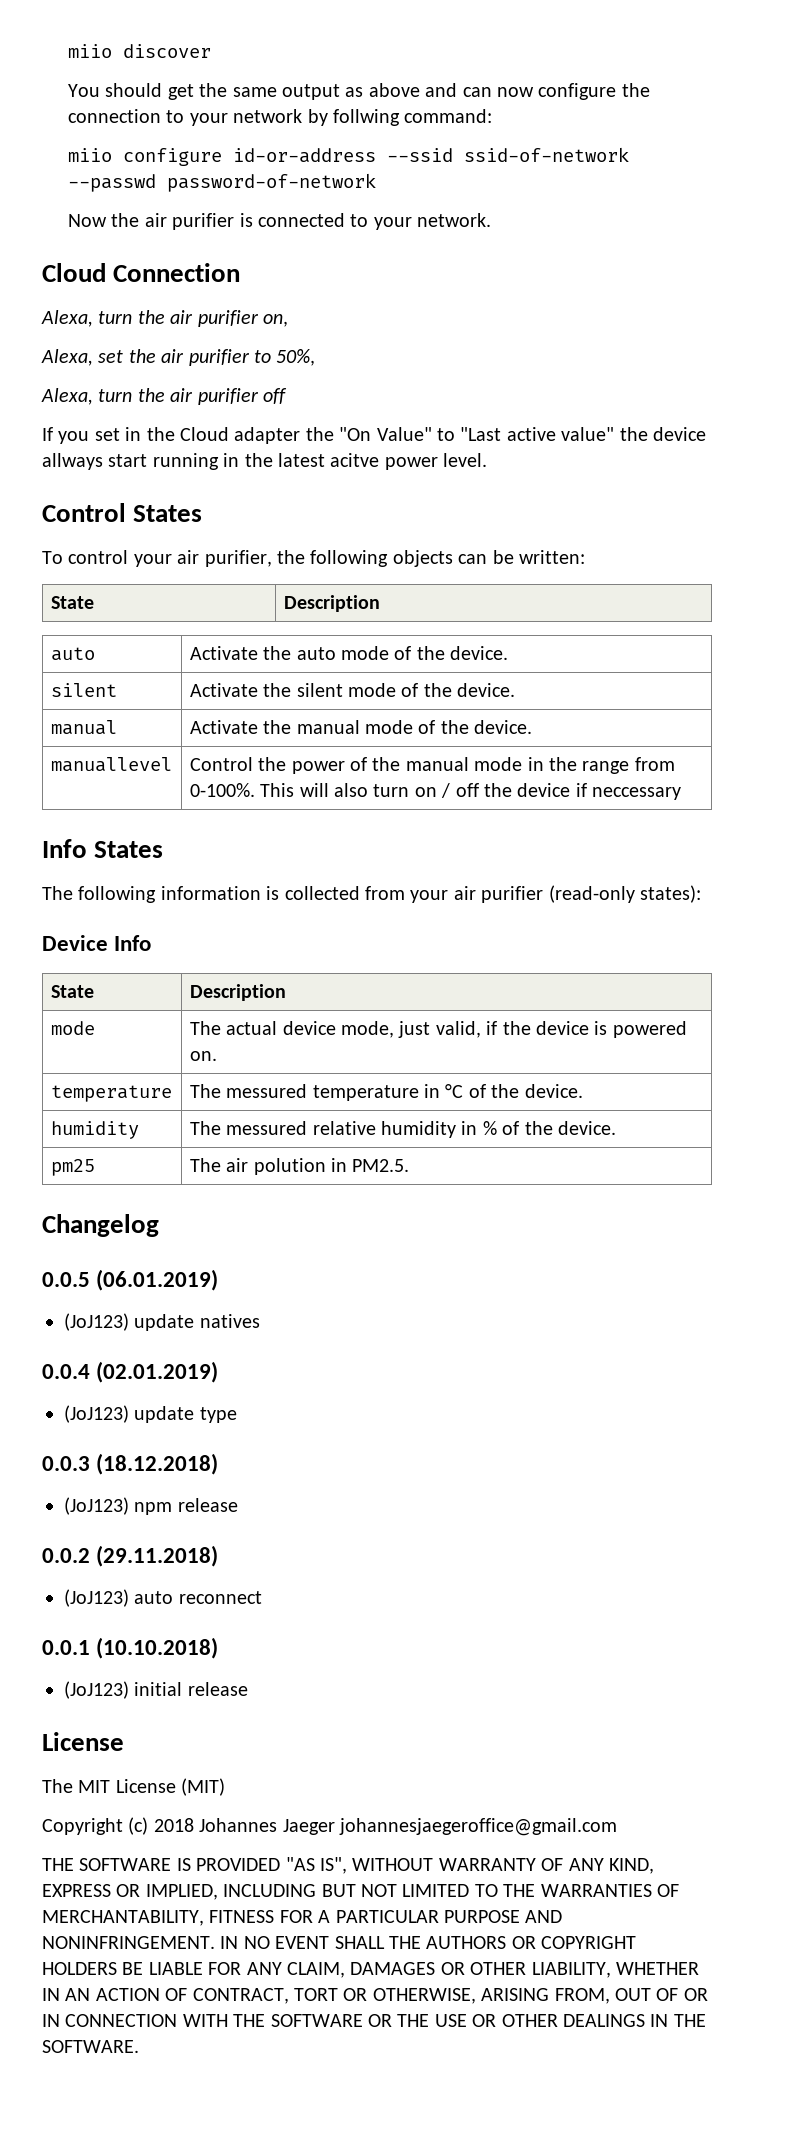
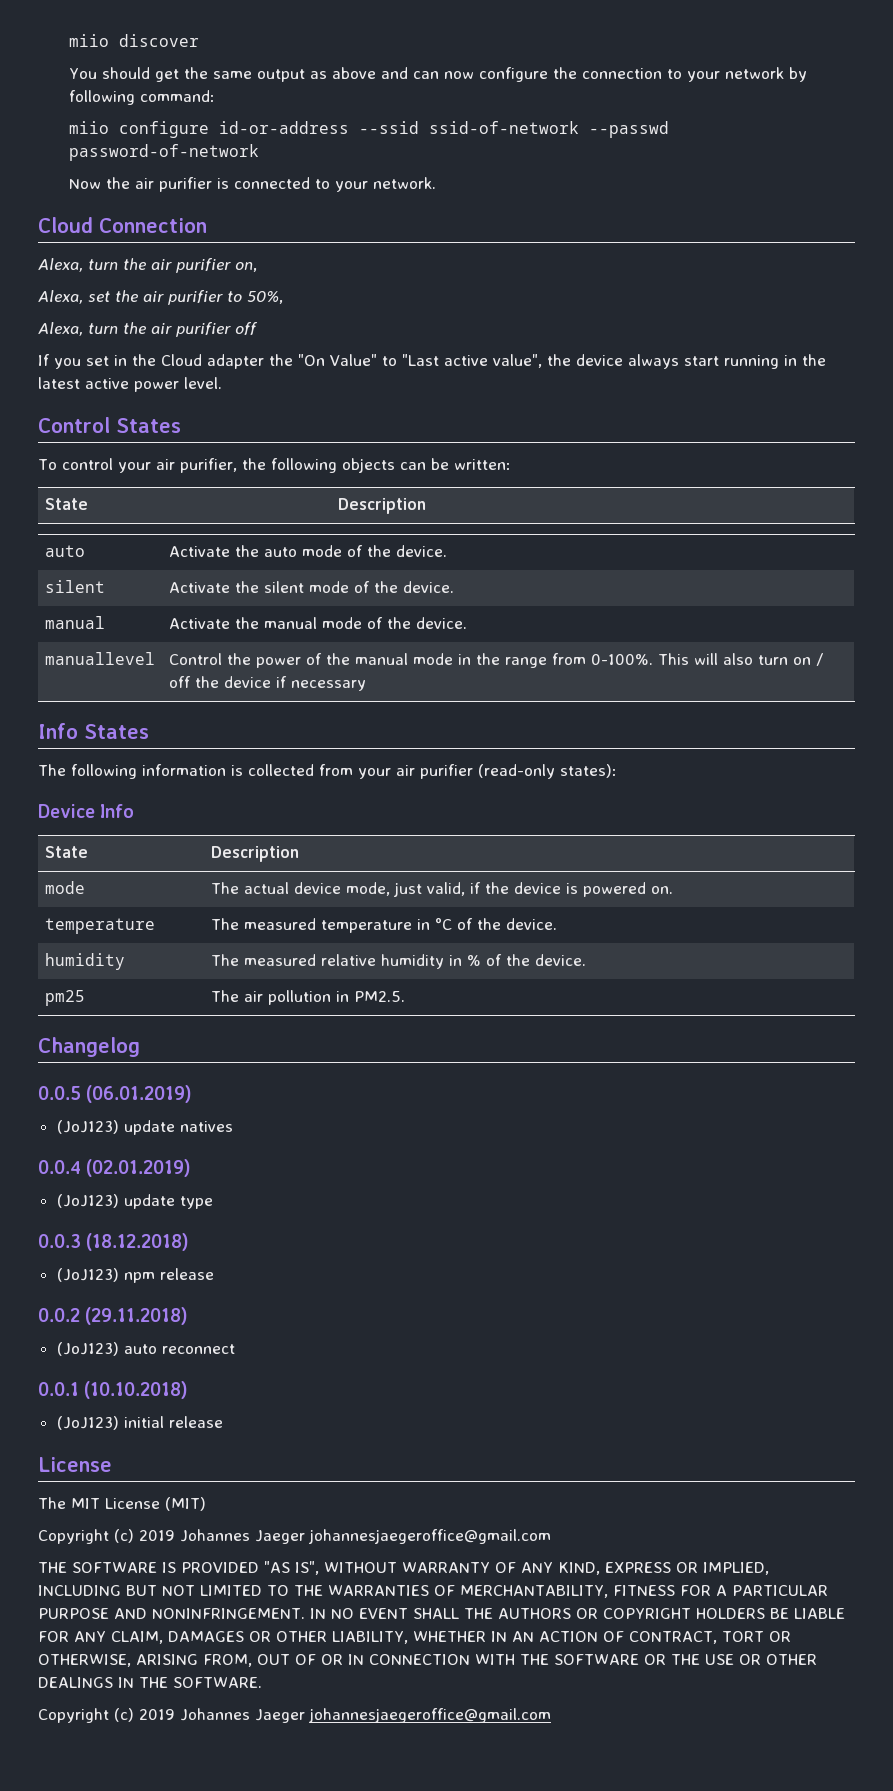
- You should get the same output as above and can now configure the connection to your network by follwing command:
+ You should get the same output as above and can now configure the connection to your network by following command:
- If you set in the Cloud adapter the "On Value" to "Last active value" the device allways start running in the latest acitve power level.
+ If you set in the Cloud adapter the "On Value" to "Last active value", the device always start running in the latest active power level.
- manuallevel | Control the power of the manual mode in the range from 0-100%. This will also turn on / off the device if neccessary
+ manuallevel | Control the power of the manual mode in the range from 0-100%. This will also turn on / off the device if necessary
- temperature | The messured temperature in °C of the device.
+ temperature | The measured temperature in °C of the device.
- humidity | The messured relative humidity in % of the device.
+ humidity | The measured relative humidity in % of the device.
- pm25 | The air polution in PM2.5.
+ pm25 | The air pollution in PM2.5.
  The MIT License (MIT)
- Copyright (c) 2018 Johannes Jaeger johannesjaegeroffice@gmail.com
+ Copyright (c) 2019 Johannes Jaeger johannesjaegeroffice@gmail.com
  IN NO EVENT SHALL THE AUTHORS OR COPYRIGHT HOLDERS BE LIABLE FOR ANY CLAIM, DAMAGES OR OTHER LIABILITY, WHETHER IN AN ACTION OF CONTRACT, TORT OR OTHERWISE, ARISING FROM, OUT OF OR IN CONNECTION WITH THE SOFTWARE OR THE USE OR OTHER DEALINGS IN THE SOFTWARE.
+ Copyright (c) 2019 Johannes Jaeger johannesjaegeroffice@gmail.com

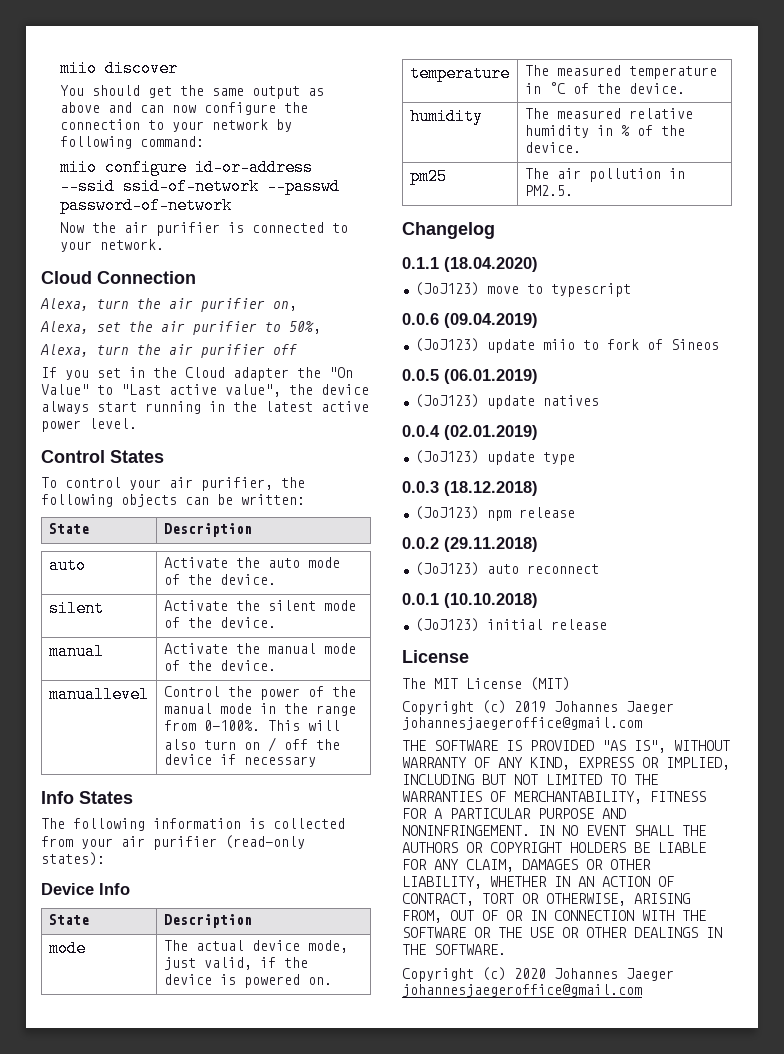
+ 0.1.1 (18.04.2020)
+ (JoJ123) move to typescript
+ 0.0.6 (09.04.2019)
+ (JoJ123) update miio to fork of Sineos
  IN NO EVENT SHALL THE AUTHORS OR COPYRIGHT HOLDERS BE LIABLE FOR ANY CLAIM, DAMAGES OR OTHER LIABILITY, WHETHER IN AN ACTION OF CONTRACT, TORT OR OTHERWISE, ARISING FROM, OUT OF OR IN CONNECTION WITH THE SOFTWARE OR THE USE OR OTHER DEALINGS IN THE SOFTWARE.
- Copyright (c) 2019 Johannes Jaeger johannesjaegeroffice@gmail.com
+ Copyright (c) 2020 Johannes Jaeger johannesjaegeroffice@gmail.com

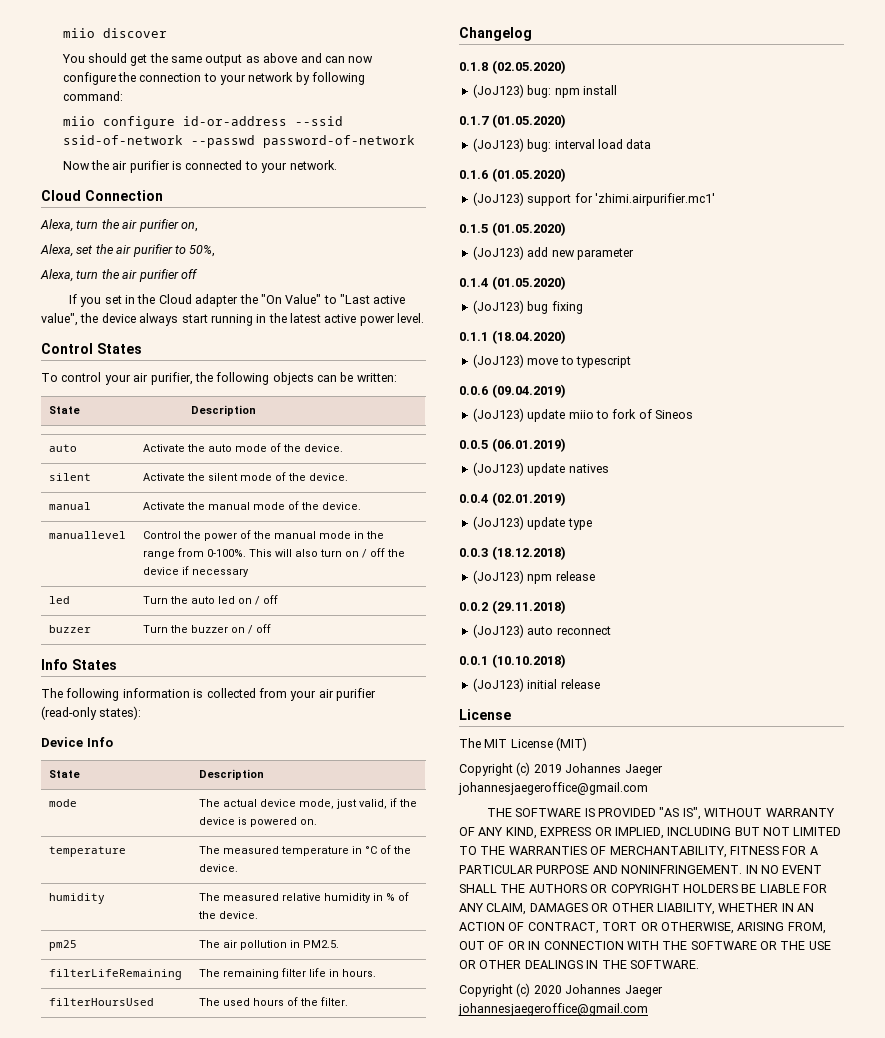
+ led | Turn the auto led on / off
+ buzzer | Turn the buzzer on / off
+ filterLifeRemaining | The remaining filter life in hours.
+ filterHoursUsed | The used hours of the filter.
  Changelog
+ 0.1.8 (02.05.2020)
+ (JoJ123) bug: npm install
+ 0.1.7 (01.05.2020)
+ (JoJ123) bug: interval load data
+ 0.1.6 (01.05.2020)
+ (JoJ123) support for 'zhimi.airpurifier.mc1'
+ 0.1.5 (01.05.2020)
+ (JoJ123) add new parameter
+ 0.1.4 (01.05.2020)
+ (JoJ123) bug fixing

